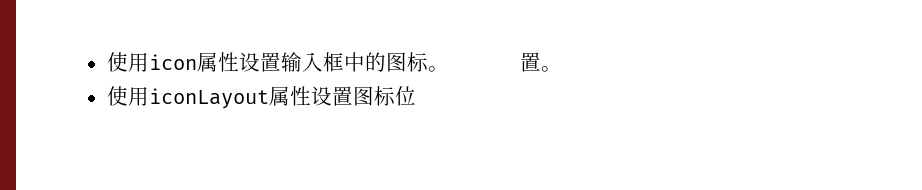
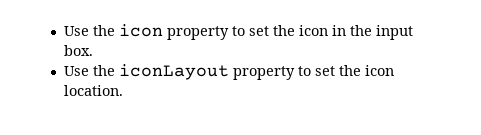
- 使用icon属性设置输入框中的图标。
- 使用iconLayout属性设置图标位置。
+ Use the icon property to set the icon in the input box.
+ Use the iconLayout property to set the icon location.

